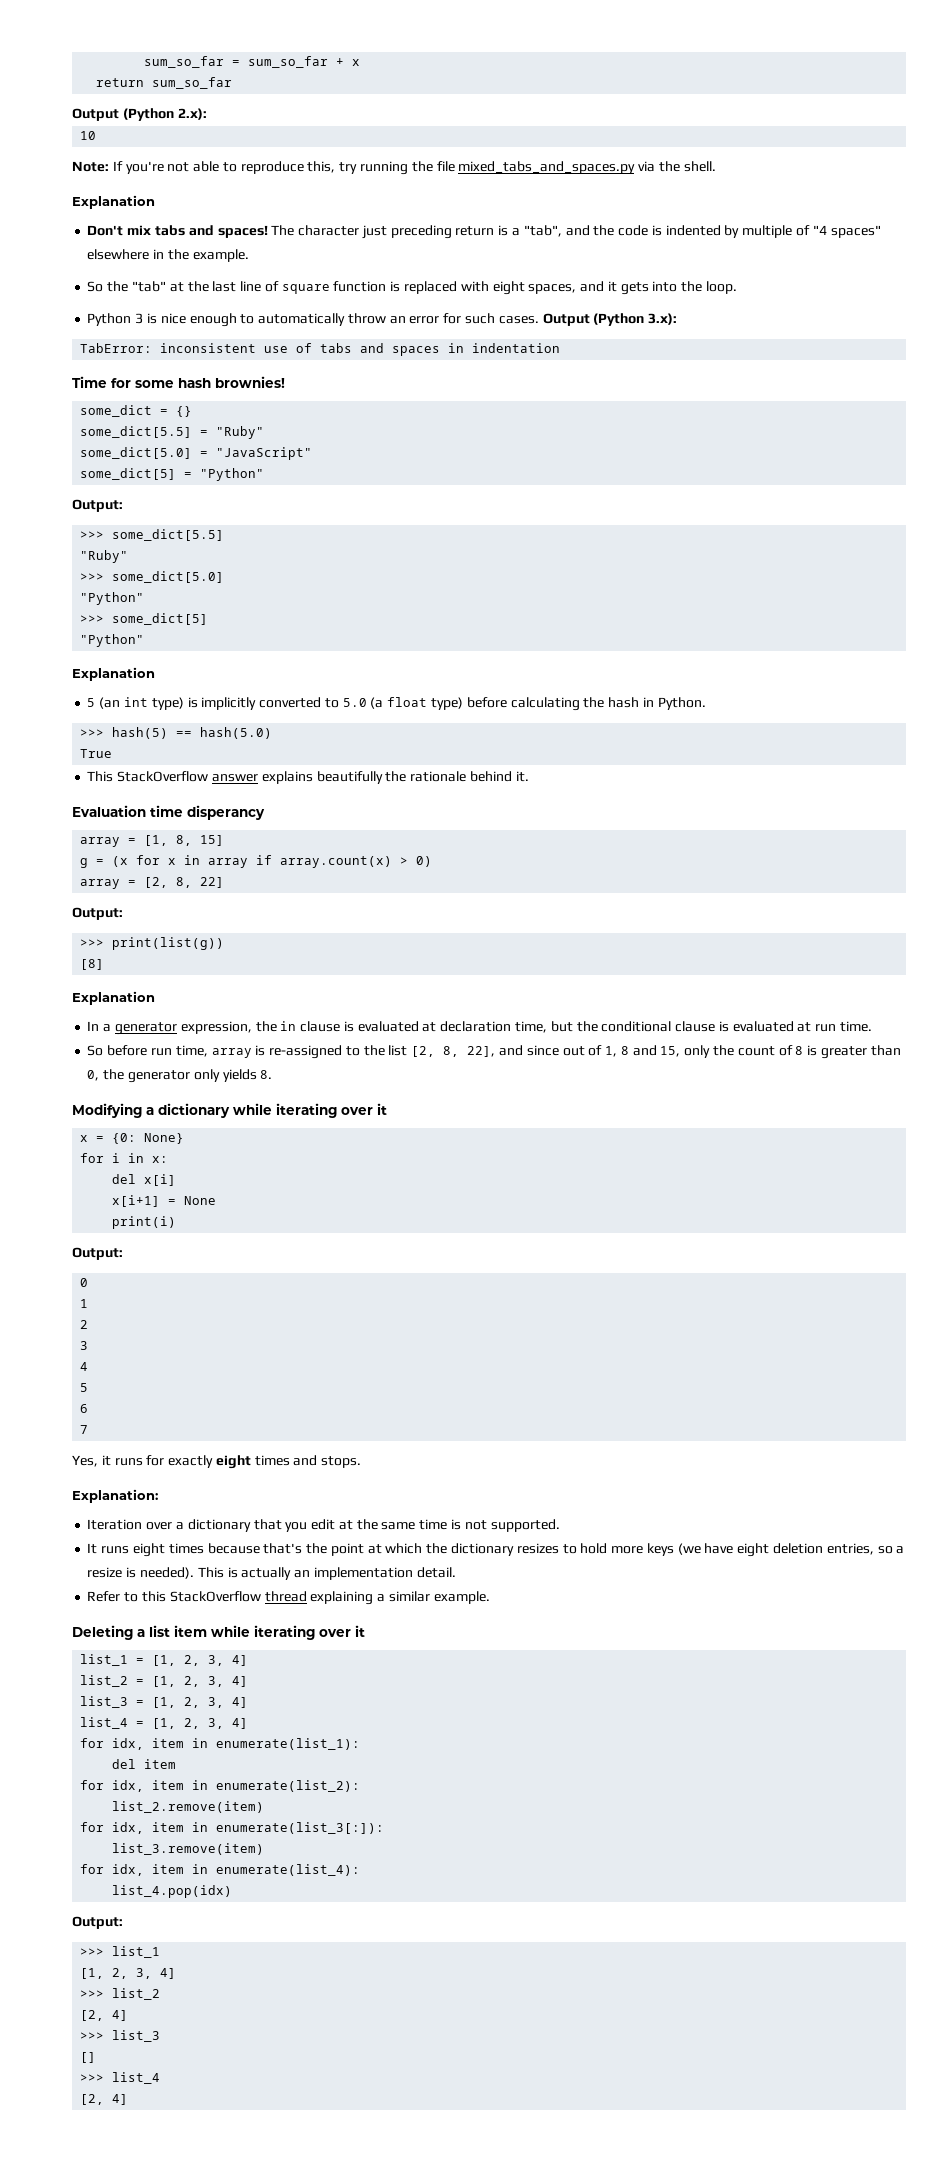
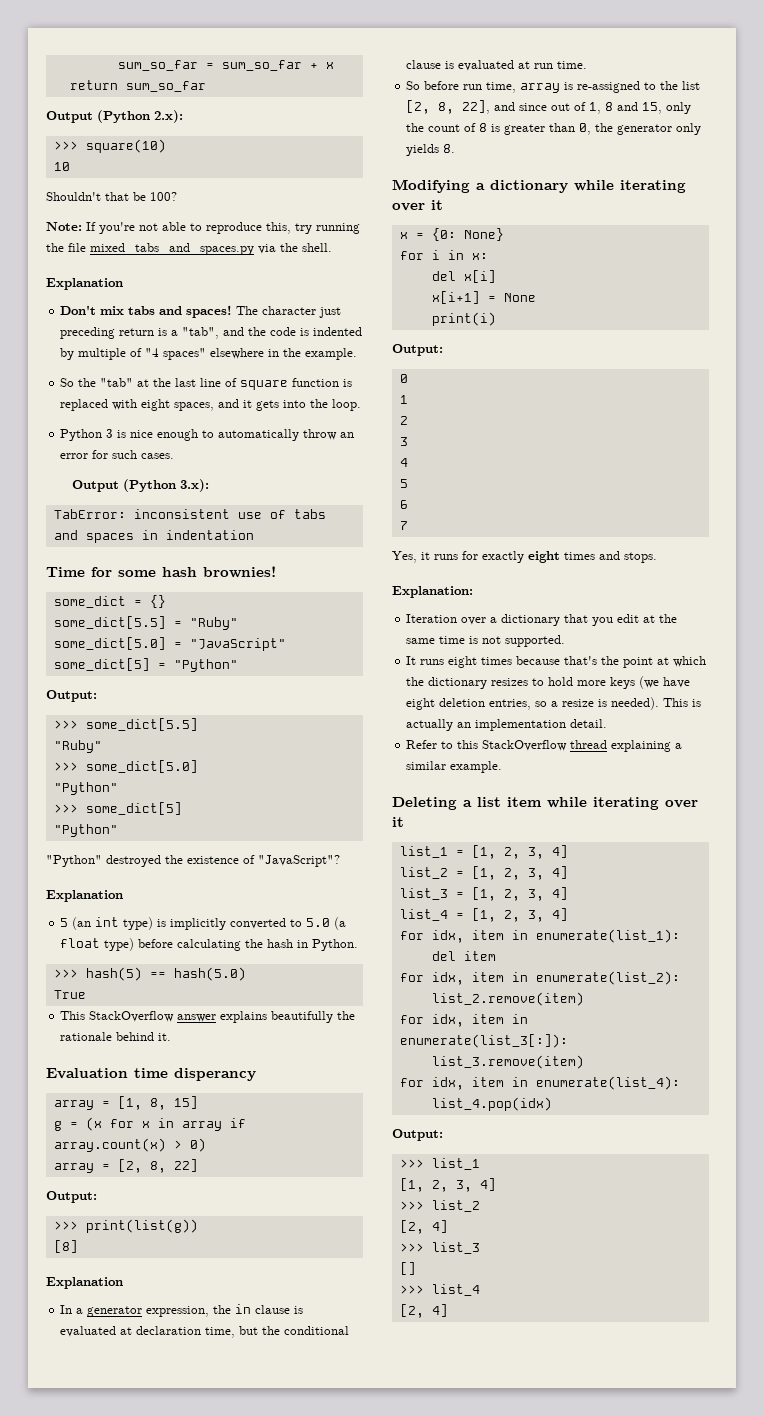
+ >>> square(10)
+ Shouldn't that be 100?
- Python 3 is nice enough to automatically throw an error for such cases. Output (Python 3.x):
+ Python 3 is nice enough to automatically throw an error for such cases.
+ Output (Python 3.x):
+ "Python" destroyed the existence of "JavaScript"?

